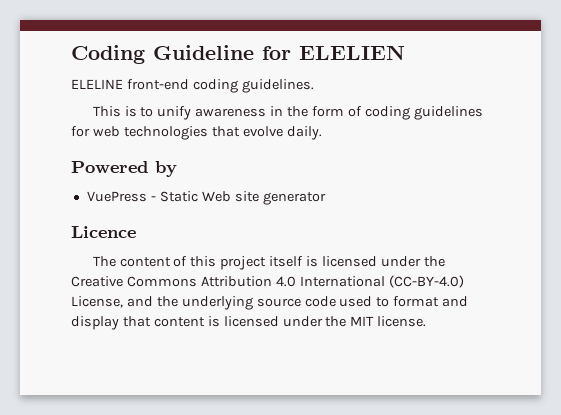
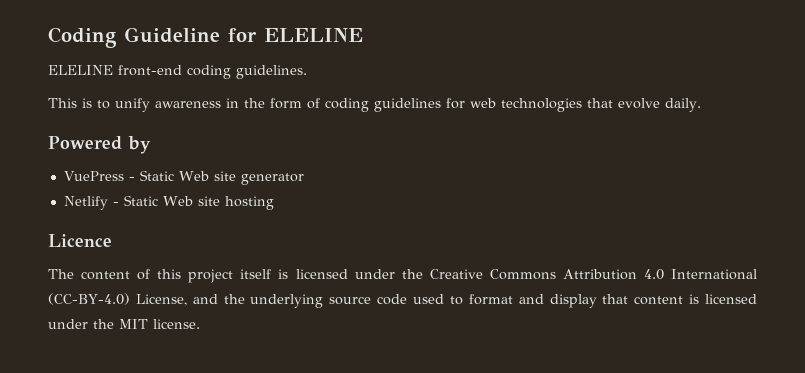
- Coding Guideline for ELELIEN
+ Coding Guideline for ELELINE
+ Netlify - Static Web site hosting

